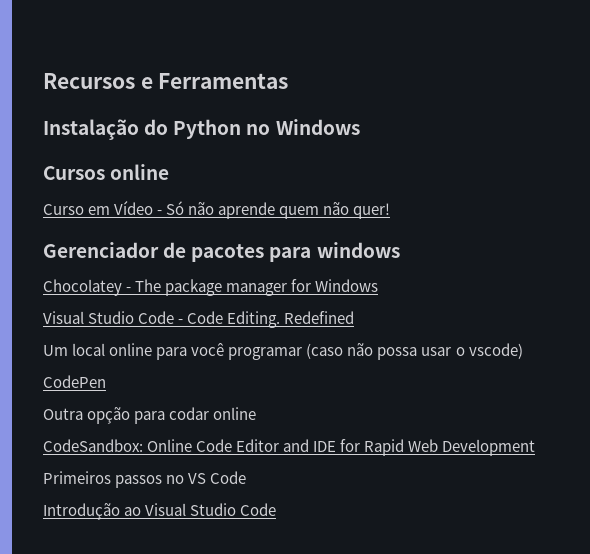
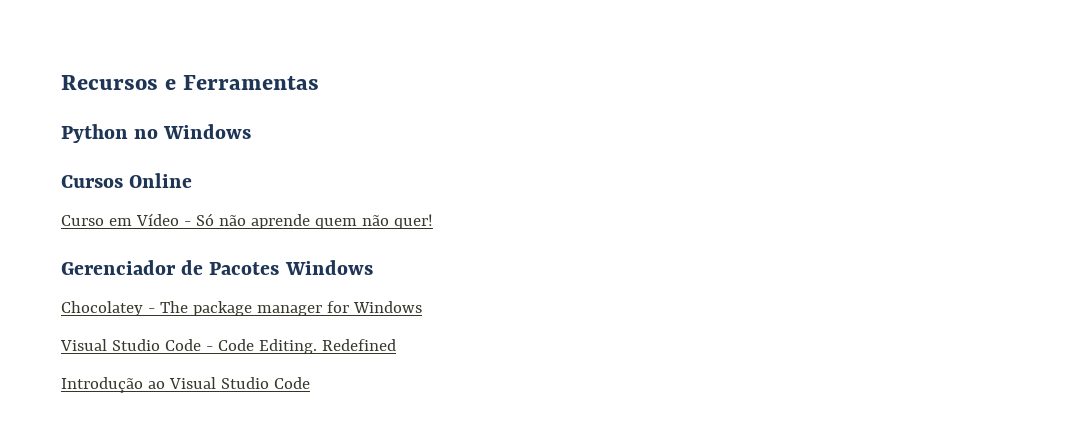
- Instalação do Python no Windows
+ Python no Windows
- Cursos online
+ Cursos Online
- Gerenciador de pacotes para windows
+ Gerenciador de Pacotes Windows
- Um local online para você programar (caso não possa usar o vscode)
- CodePen
- Outra opção para codar online
- CodeSandbox: Online Code Editor and IDE for Rapid Web Development
- Primeiros passos no VS Code

